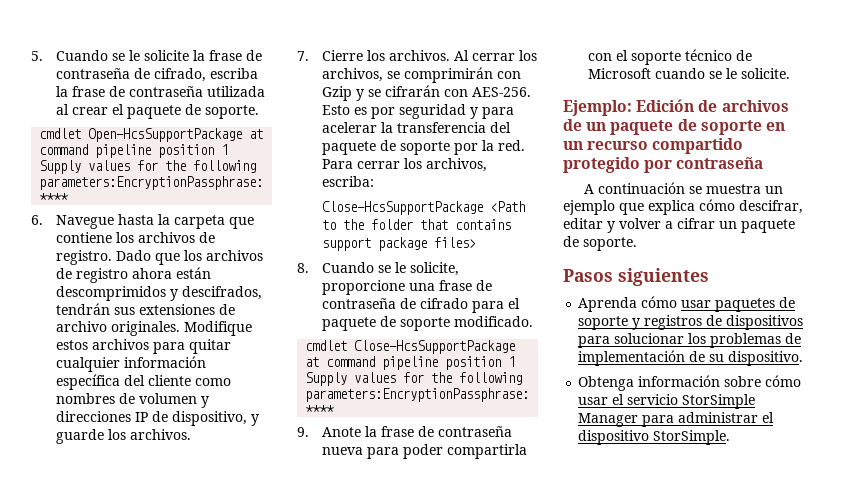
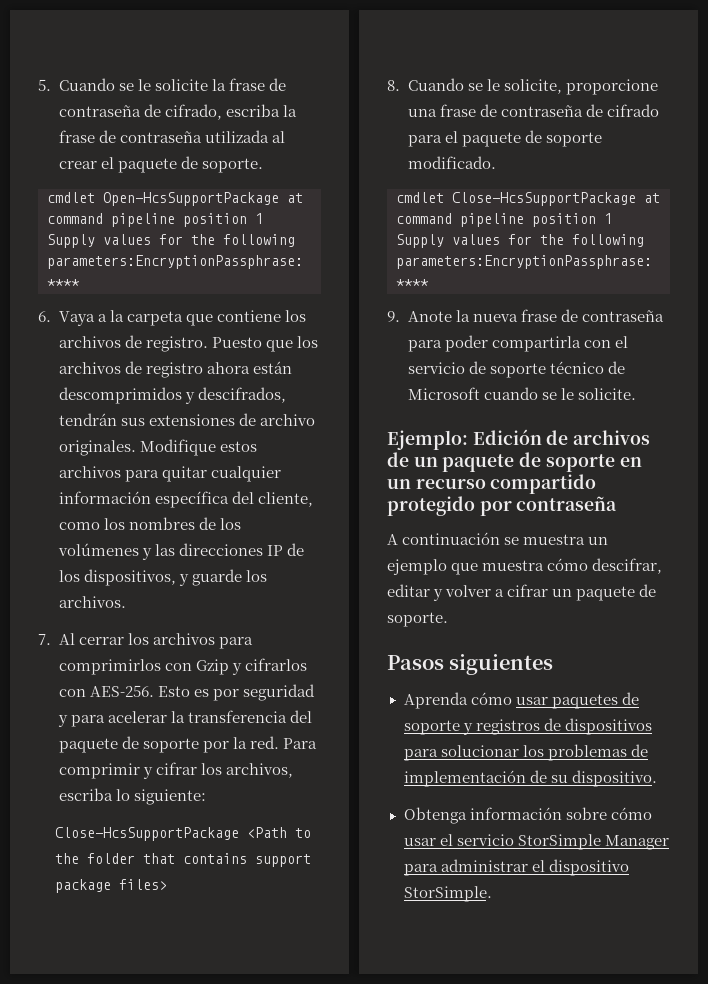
- 6. Navegue hasta la carpeta que contiene los archivos de registro.
+ 6. Vaya a la carpeta que contiene los archivos de registro.
- Dado que los archivos de registro ahora están descomprimidos y descifrados, tendrán sus extensiones de archivo originales.
+ Puesto que los archivos de registro ahora están descomprimidos y descifrados, tendrán sus extensiones de archivo originales.
- Modifique estos archivos para quitar cualquier información específica del cliente como nombres de volumen y direcciones IP de dispositivo, y guarde los archivos.
+ Modifique estos archivos para quitar cualquier información específica del cliente, como los nombres de los volúmenes y las direcciones IP de los dispositivos, y guarde los archivos.
- 7. Cierre los archivos. Al cerrar los archivos, se comprimirán con Gzip y se cifrarán con AES-256.
+ 7. Al cerrar los archivos para comprimirlos con Gzip y cifrarlos con AES-256.
- Para cerrar los archivos, escriba:
+ Para comprimir y cifrar los archivos, escriba lo siguiente:
- 9. Anote la frase de contraseña nueva para poder compartirla con el soporte técnico de Microsoft cuando se le solicite.
+ 9. Anote la nueva frase de contraseña para poder compartirla con el servicio de soporte técnico de Microsoft cuando se le solicite.
- A continuación se muestra un ejemplo que explica cómo descifrar, editar y volver a cifrar un paquete de soporte.
+ A continuación se muestra un ejemplo que muestra cómo descifrar, editar y volver a cifrar un paquete de soporte.

